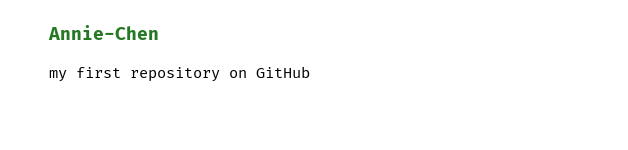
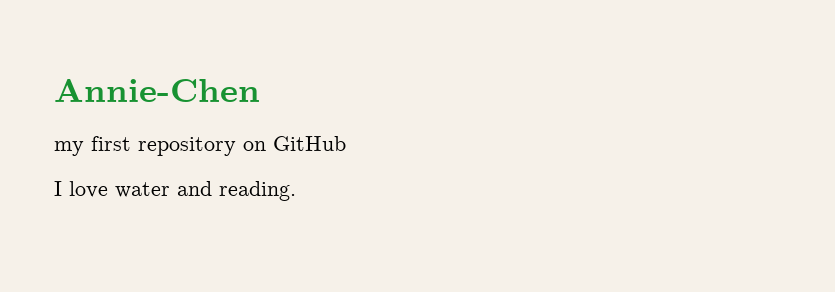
+ I love water and reading.

